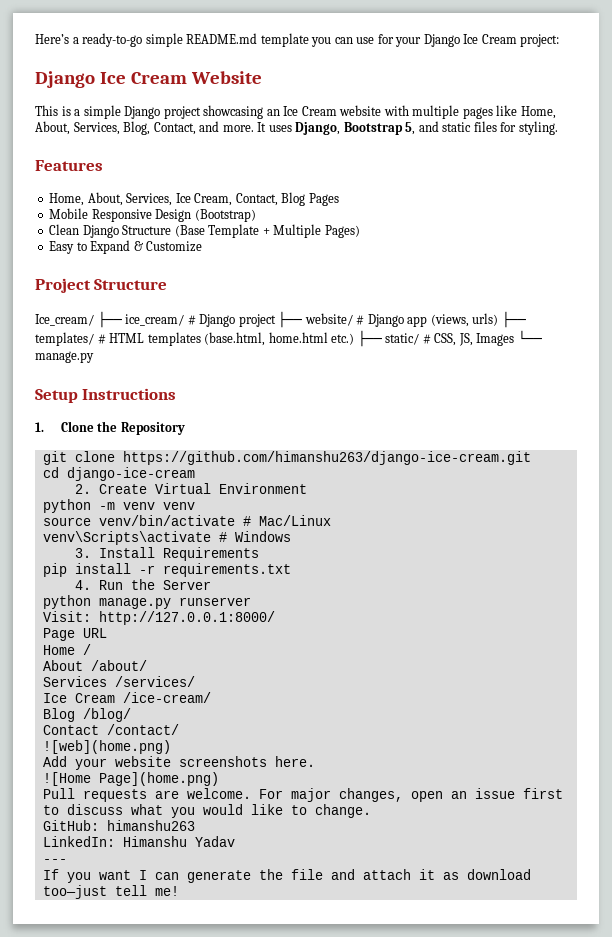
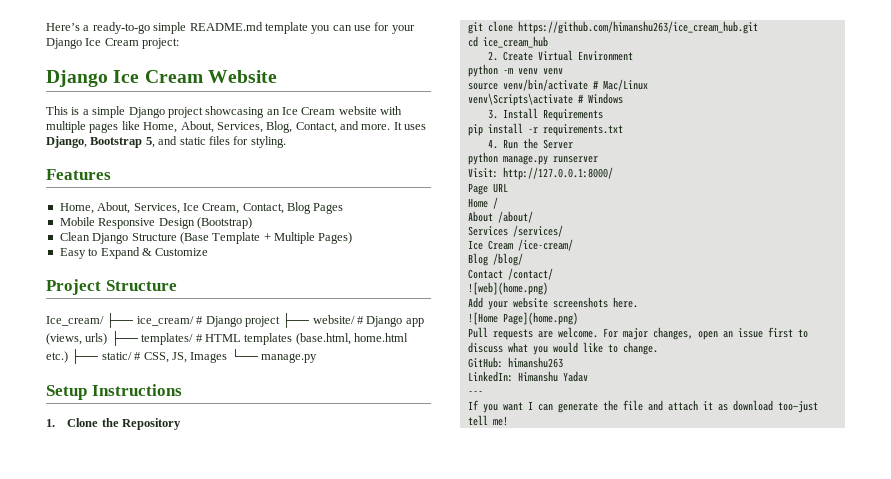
- git clone https://github.com/himanshu263/django-ice-cream.git
+ git clone https://github.com/himanshu263/ice_cream_hub.git
- cd django-ice-cream
+ cd ice_cream_hub

